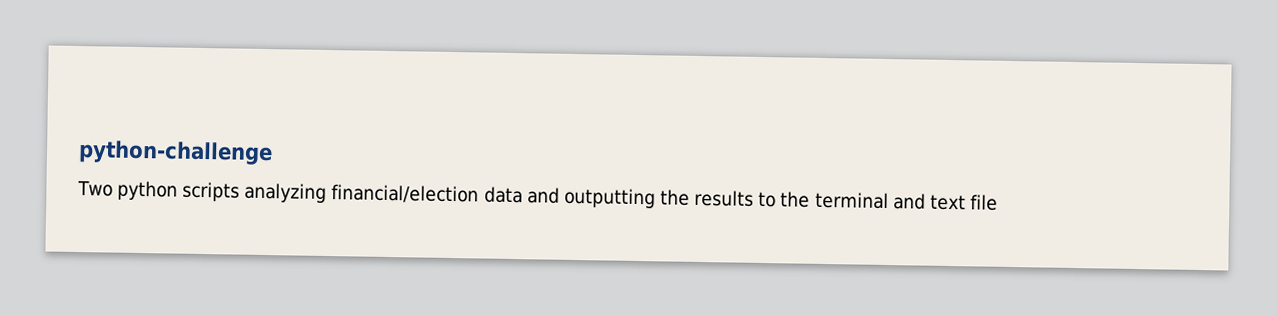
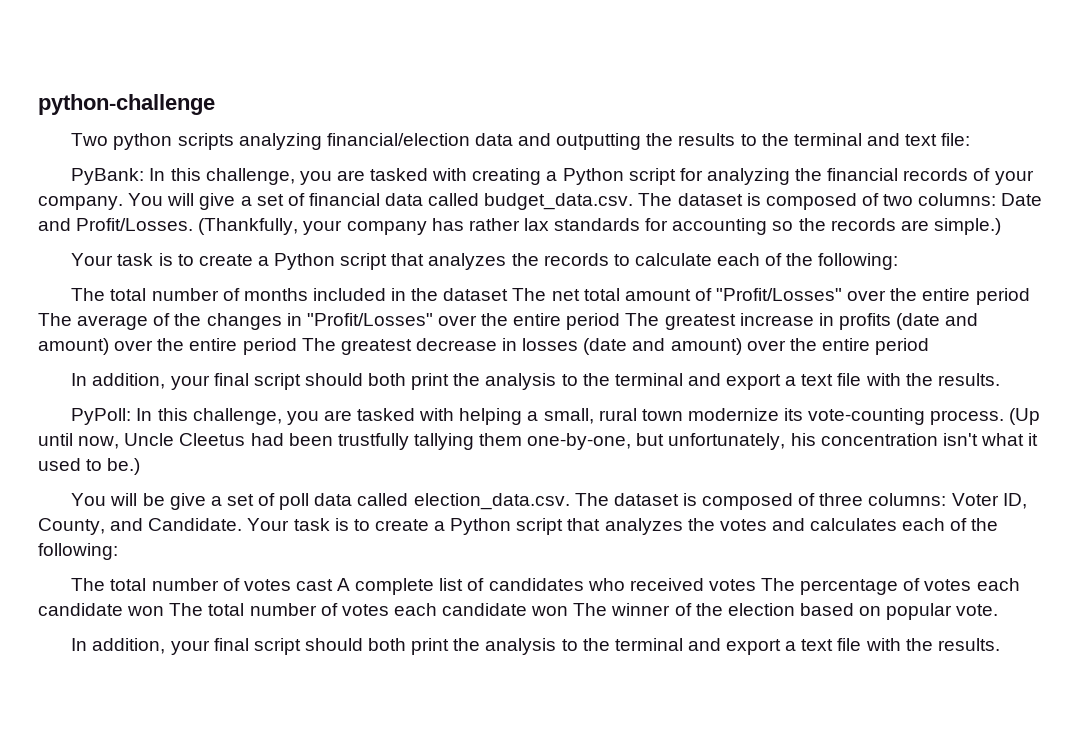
- Two python scripts analyzing financial/election data and outputting the results to the terminal and text file
+ Two python scripts analyzing financial/election data and outputting the results to the terminal and text file:
+ PyBank: In this challenge, you are tasked with creating a Python script for analyzing the financial records of your company. You will give a set of financial data called budget_data.csv. The dataset is composed of two columns: Date and Profit/Losses. (Thankfully, your company has rather lax standards for accounting so the records are simple.)
+ Your task is to create a Python script that analyzes the records to calculate each of the following:
+ The total number of months included in the dataset The net total amount of "Profit/Losses" over the entire period The average of the changes in "Profit/Losses" over the entire period The greatest increase in profits (date and amount) over the entire period The greatest decrease in losses (date and amount) over the entire period
+ In addition, your final script should both print the analysis to the terminal and export a text file with the results.
+ PyPoll: In this challenge, you are tasked with helping a small, rural town modernize its vote-counting process. (Up until now, Uncle Cleetus had been trustfully tallying them one-by-one, but unfortunately, his concentration isn't what it used to be.)
+ You will be give a set of poll data called election_data.csv. The dataset is composed of three columns: Voter ID, County, and Candidate. Your task is to create a Python script that analyzes the votes and calculates each of the following:
+ The total number of votes cast A complete list of candidates who received votes The percentage of votes each candidate won The total number of votes each candidate won The winner of the election based on popular vote.
+ In addition, your final script should both print the analysis to the terminal and export a text file with the results.

